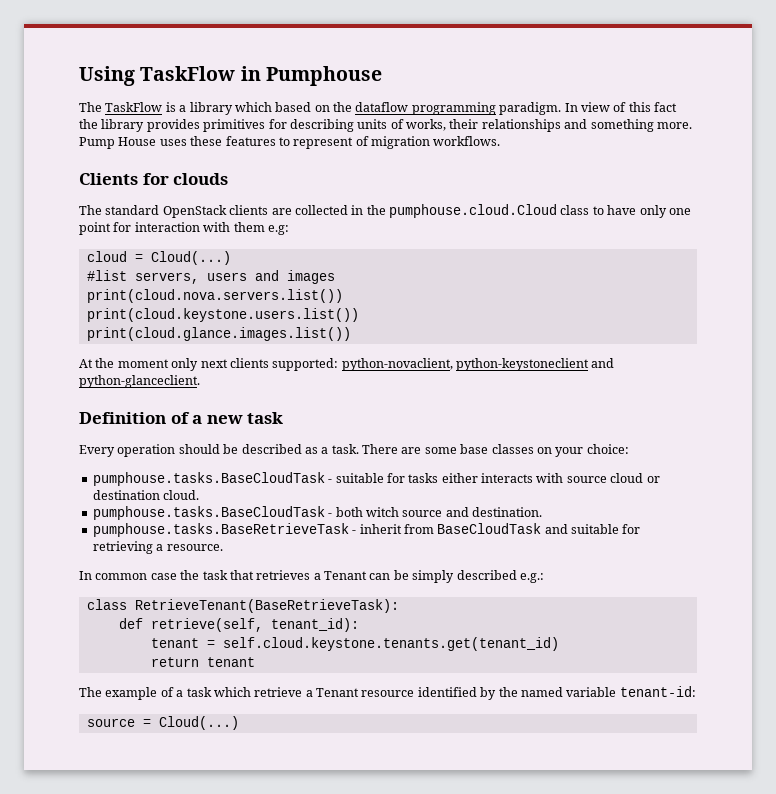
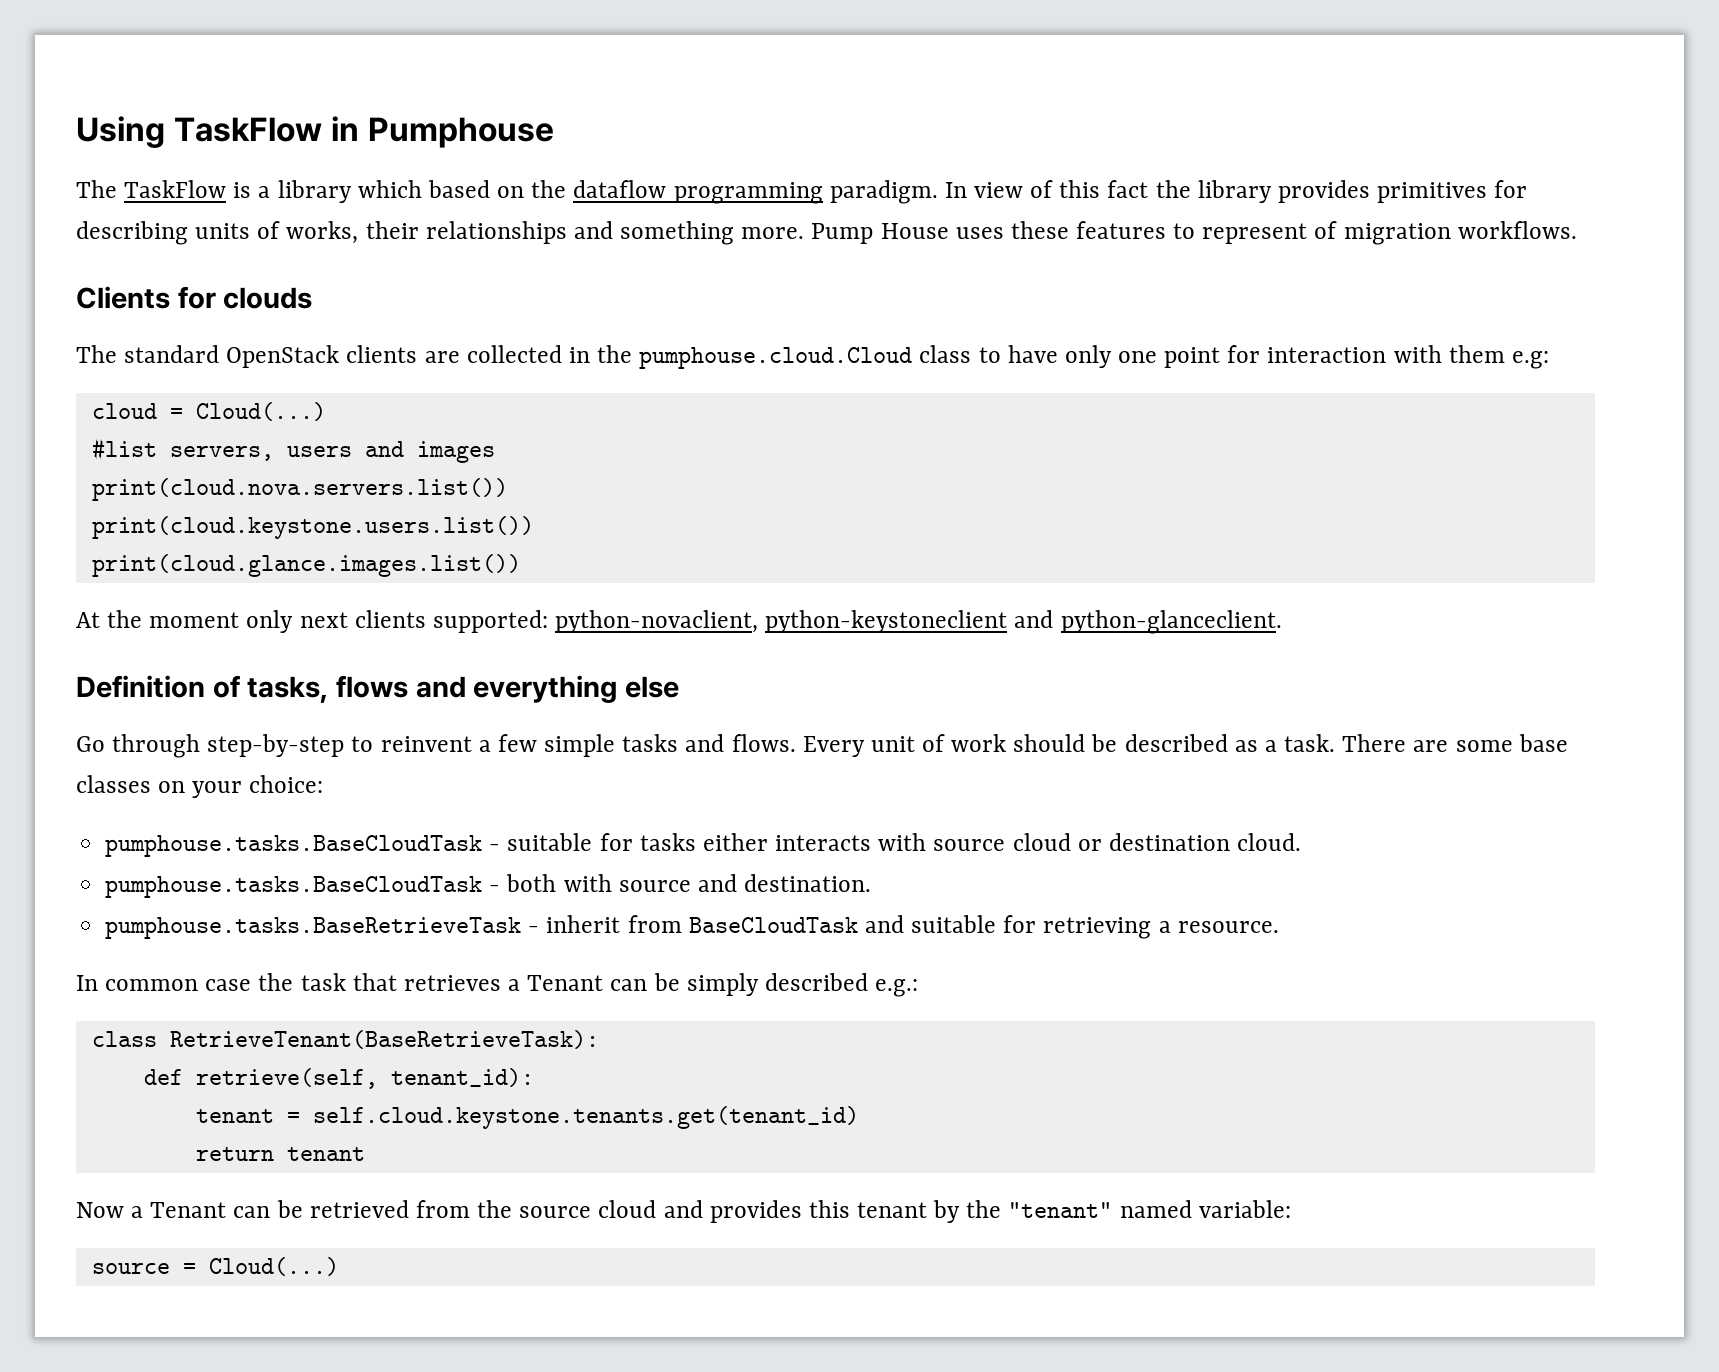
- Definition of a new task
- Every operation should be described as a task.
+ Definition of tasks, flows and everything else
+ Go through step-by-step to reinvent a few simple tasks and flows. Every unit of work should be described as a task.
- pumphouse.tasks.BaseCloudTask - both witch source and destination.
+ pumphouse.tasks.BaseCloudTask - both with source and destination.
- The example of a task which retrieve a Tenant resource identified by the named variable tenant-id:
+ Now a Tenant can be retrieved from the source cloud and provides this tenant by the "tenant" named variable:

